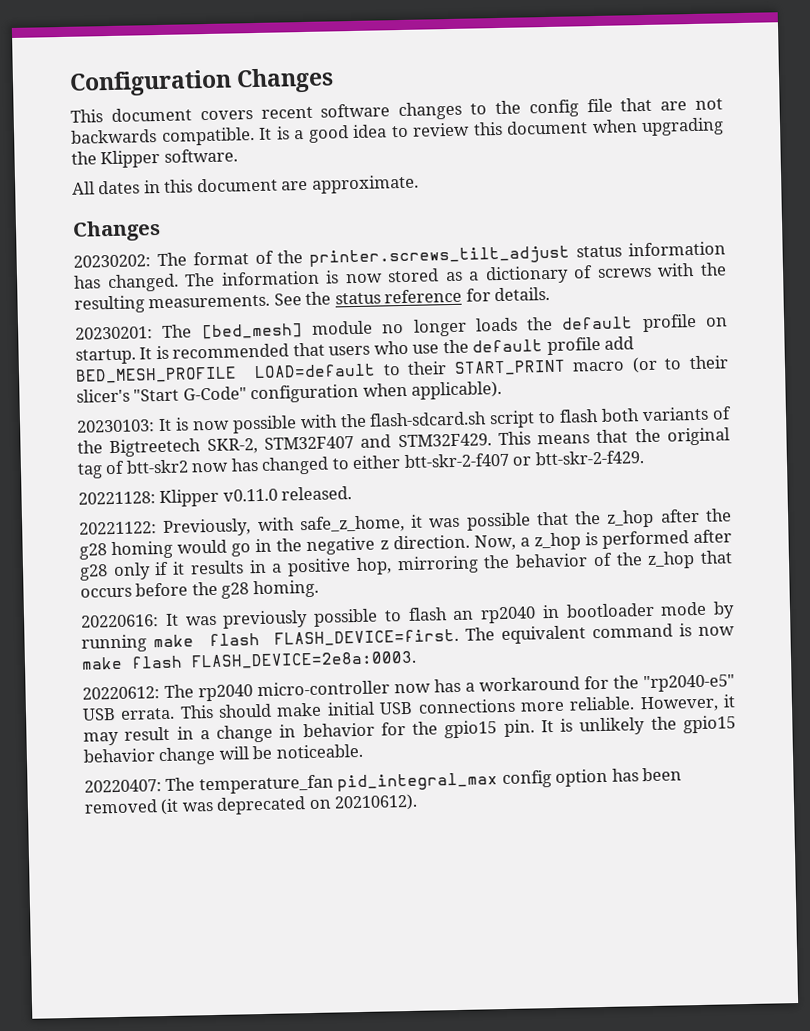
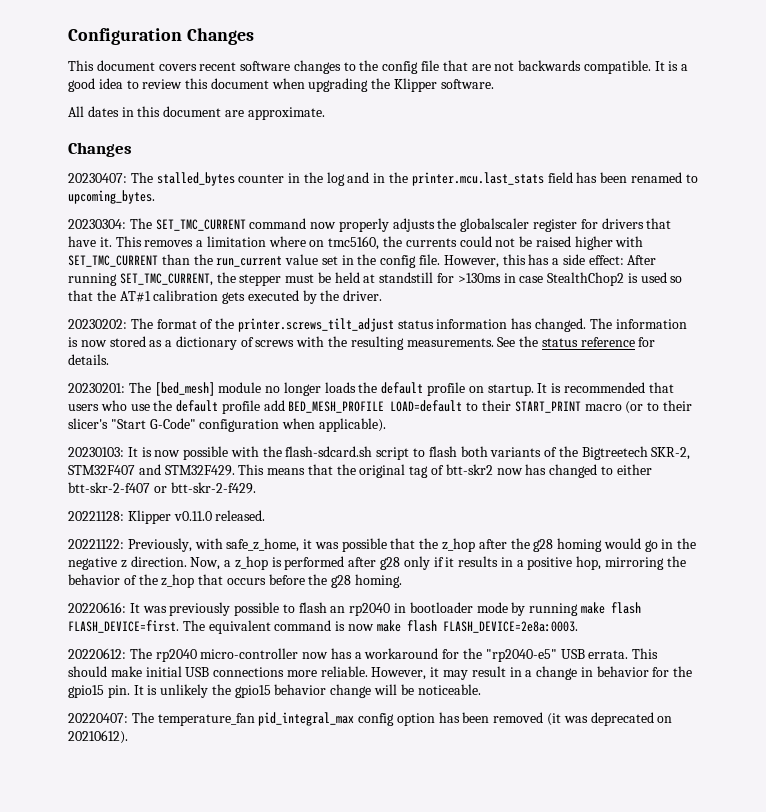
+ 20230407: The stalled_bytes counter in the log and in the printer.mcu.last_stats field has been renamed to upcoming_bytes.
+ 20230304: The SET_TMC_CURRENT command now properly adjusts the globalscaler register for drivers that have it. This removes a limitation where on tmc5160, the currents could not be raised higher with SET_TMC_CURRENT than the run_current value set in the config file. However, this has a side effect: After running SET_TMC_CURRENT, the stepper must be held at standstill for >130ms in case StealthChop2 is used so that the AT#1 calibration gets executed by the driver.

